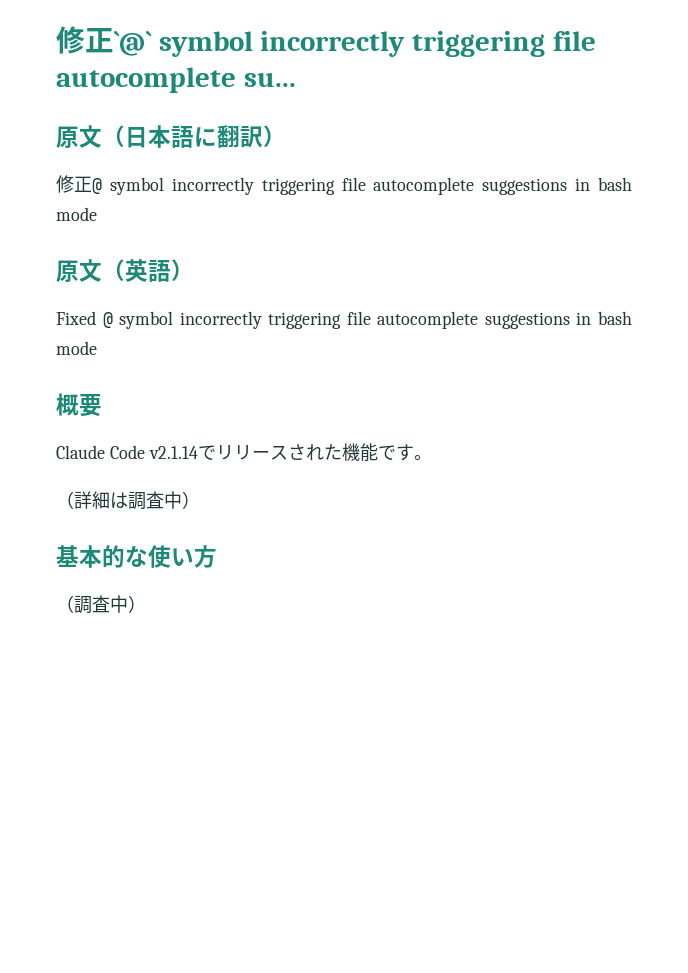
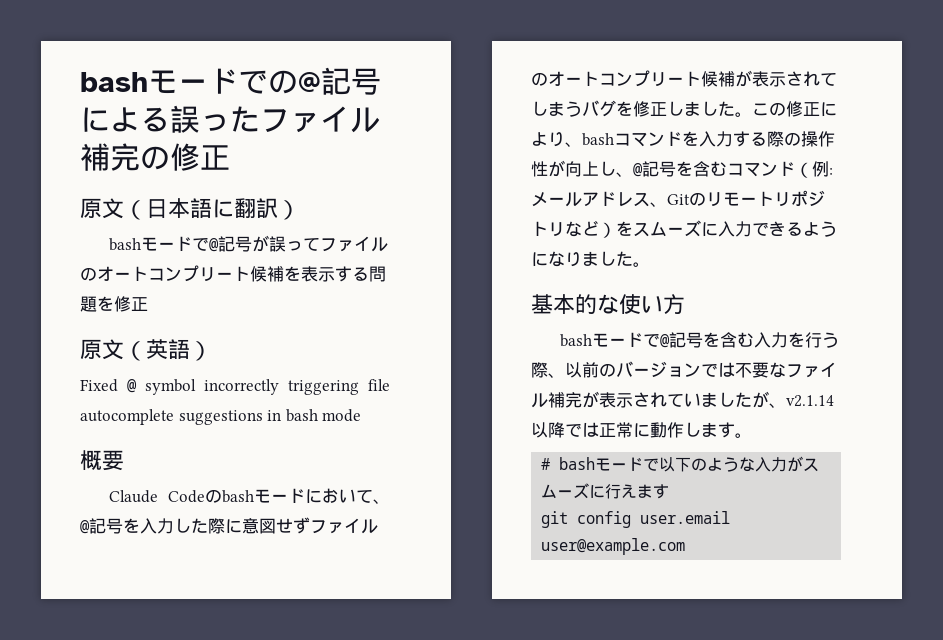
- 修正`@` symbol incorrectly triggering file autocomplete su...
+ bashモードでの@記号による誤ったファイル補完の修正
- 修正@ symbol incorrectly triggering file autocomplete suggestions in bash mode
+ bashモードで@記号が誤ってファイルのオートコンプリート候補を表示する問題を修正
- Claude Code v2.1.14でリリースされた機能です。
- （詳細は調査中）
+ Claude Codeのbashモードにおいて、@記号を入力した際に意図せずファイルのオートコンプリート候補が表示されてしまうバグを修正しました。この修正により、bashコマンドを入力する際の操作性が向上し、@記号を含むコマンド（例:メールアドレス、Gitのリモートリポジトリなど）をスムーズに入力できるようになりました。
  基本的な使い方
- （調査中）
+ bashモードで@記号を含む入力を行う際、以前のバージョンでは不要なファイル補完が表示されていましたが、v2.1.14以降では正常に動作します。
+ # bashモードで以下のような入力がスムーズに行えます
+ git config user.email user@example.com

